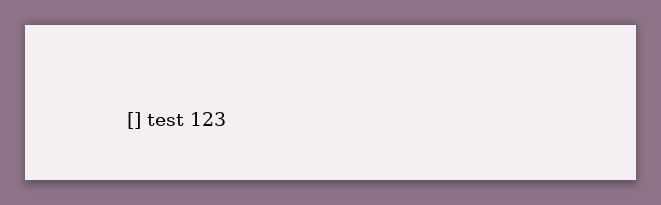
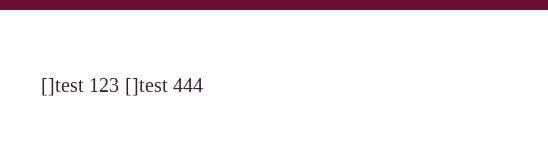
- [] test 123
+ []test 123 []test 444

